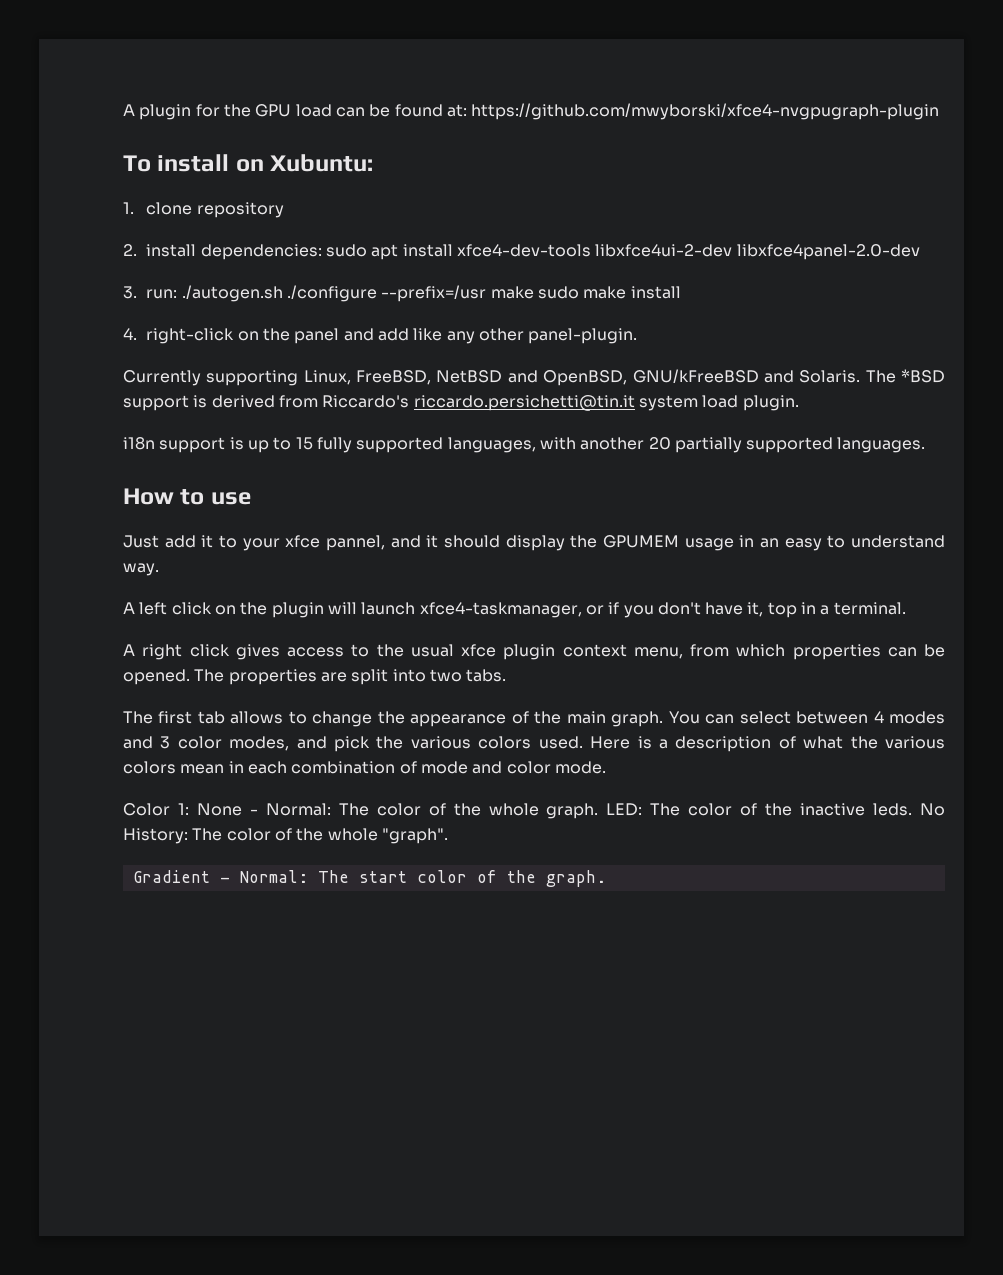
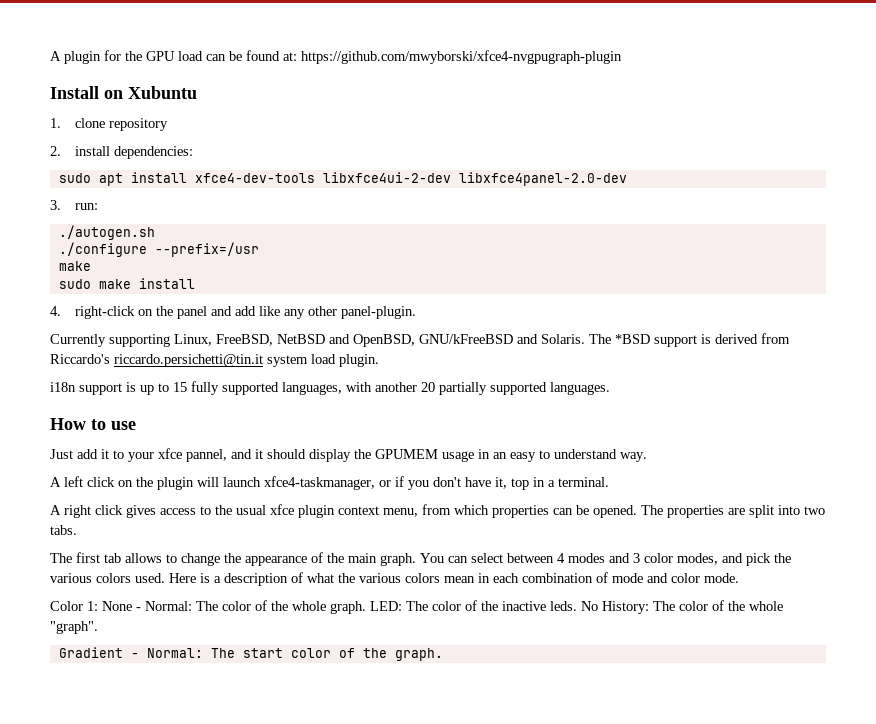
- To install on Xubuntu:
+ Install on Xubuntu
- 2. install dependencies: sudo apt install xfce4-dev-tools libxfce4ui-2-dev libxfce4panel-2.0-dev
+ 2. install dependencies:
+ sudo apt install xfce4-dev-tools libxfce4ui-2-dev libxfce4panel-2.0-dev
- 3. run: ./autogen.sh ./configure --prefix=/usr make sudo make install
+ 3. run:
+ ./autogen.sh
+ ./configure --prefix=/usr
+ make
+ sudo make install

